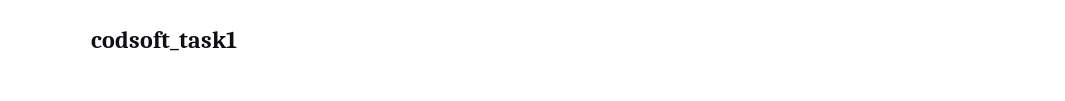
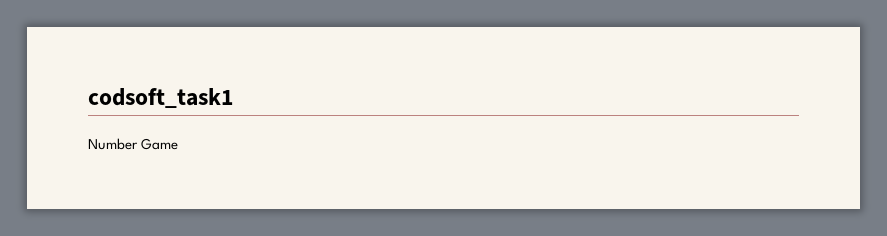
+ Number Game

